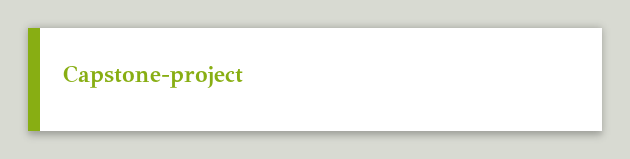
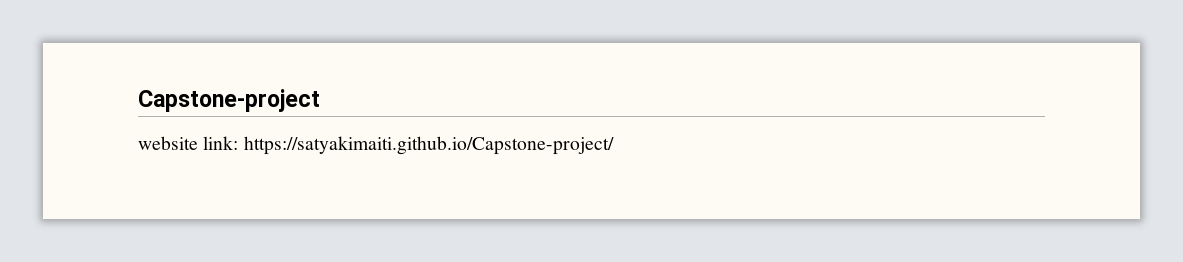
+ website link: https://satyakimaiti.github.io/Capstone-project/

